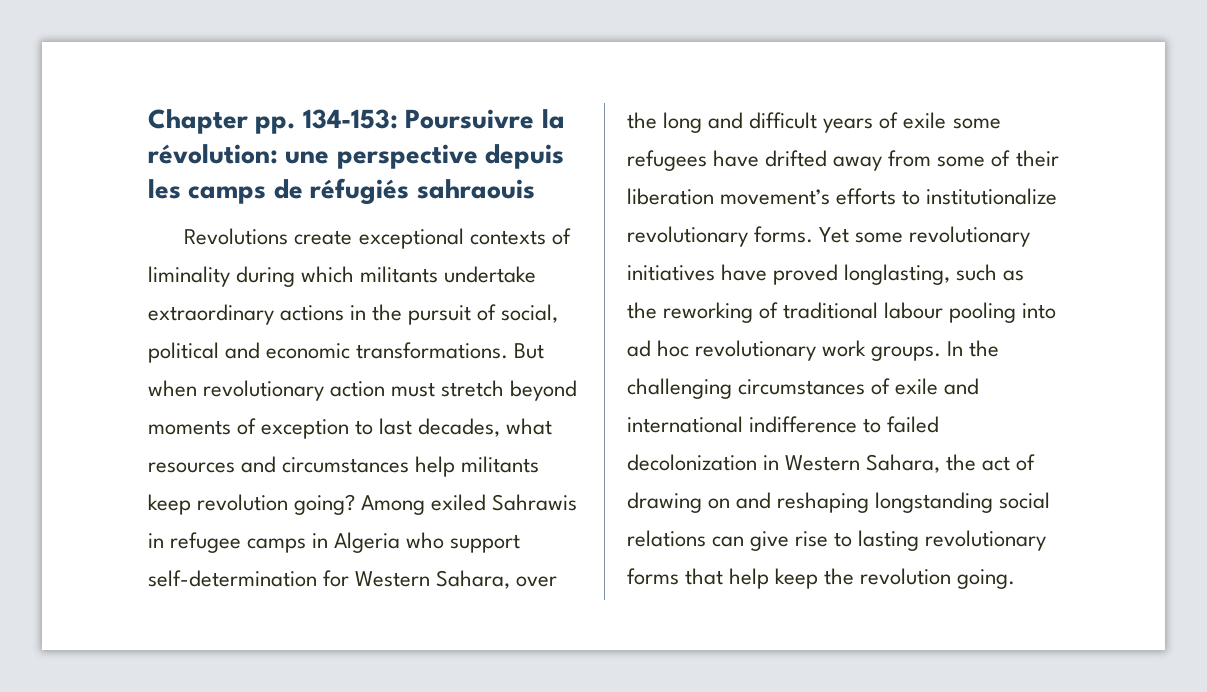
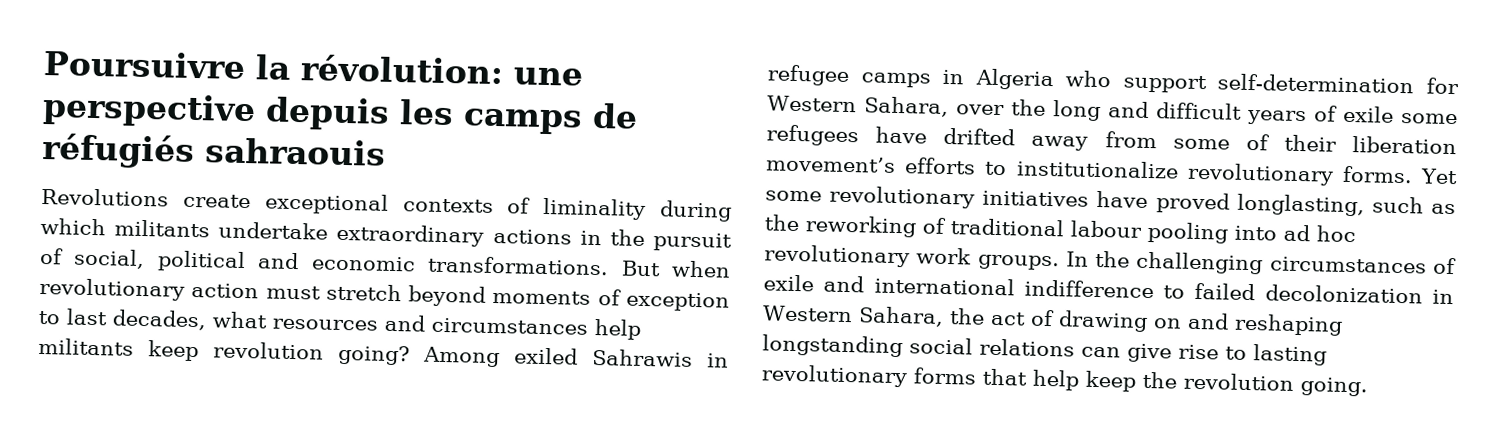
- Chapter pp. 134-153: Poursuivre la révolution: une perspective depuis les camps de réfugiés sahraouis
+ Poursuivre la révolution: une perspective depuis les camps de réfugiés sahraouis

